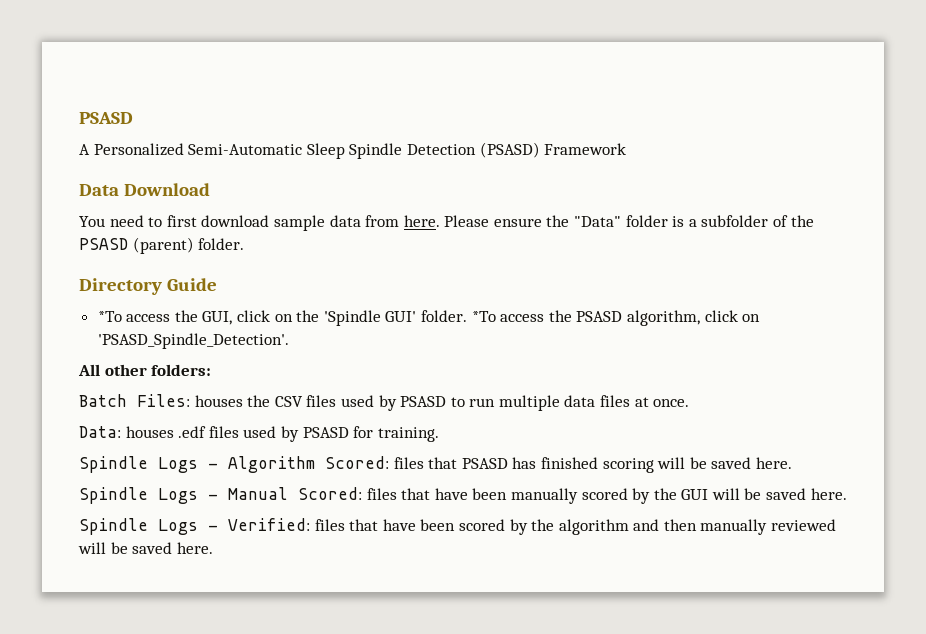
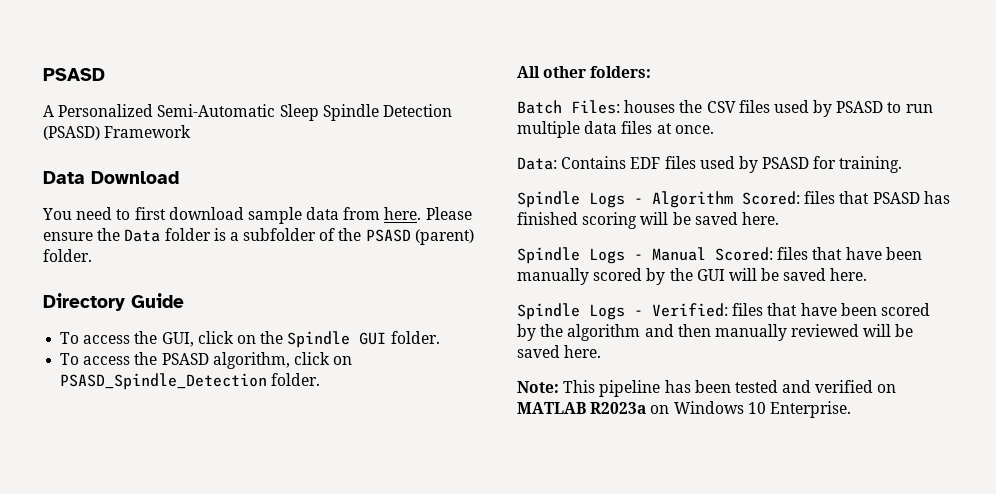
- Please ensure the "Data" folder is a subfolder of the PSASD (parent) folder.
+ Please ensure the Data folder is a subfolder of the PSASD (parent) folder.
- *To access the GUI, click on the 'Spindle GUI' folder. *To access the PSASD algorithm, click on 'PSASD_Spindle_Detection'.
+ To access the GUI, click on the Spindle GUI folder.
+ To access the PSASD algorithm, click on PSASD_Spindle_Detection folder.
- Data: houses .edf files used by PSASD for training.
+ Data: Contains EDF files used by PSASD for training.
+ Note: This pipeline has been tested and verified on MATLAB R2023a on Windows 10 Enterprise.

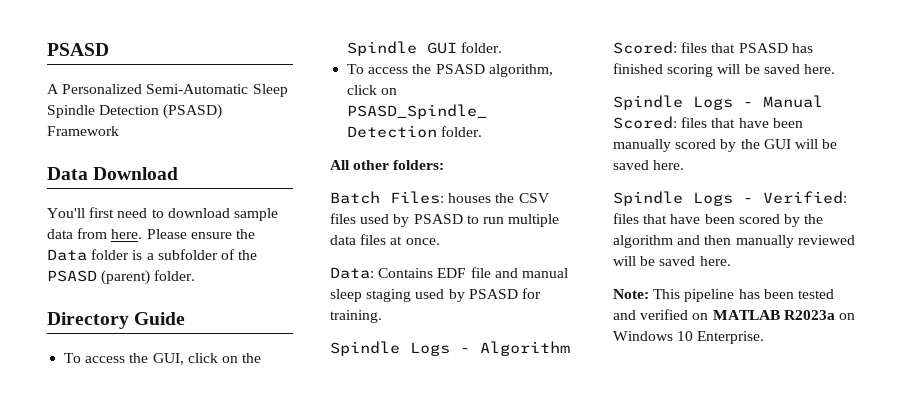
- You need to first download sample data from here.
+ You'll first need to download sample data from here.
- Data: Contains EDF files used by PSASD for training.
+ Data: Contains EDF file and manual sleep staging used by PSASD for training.

